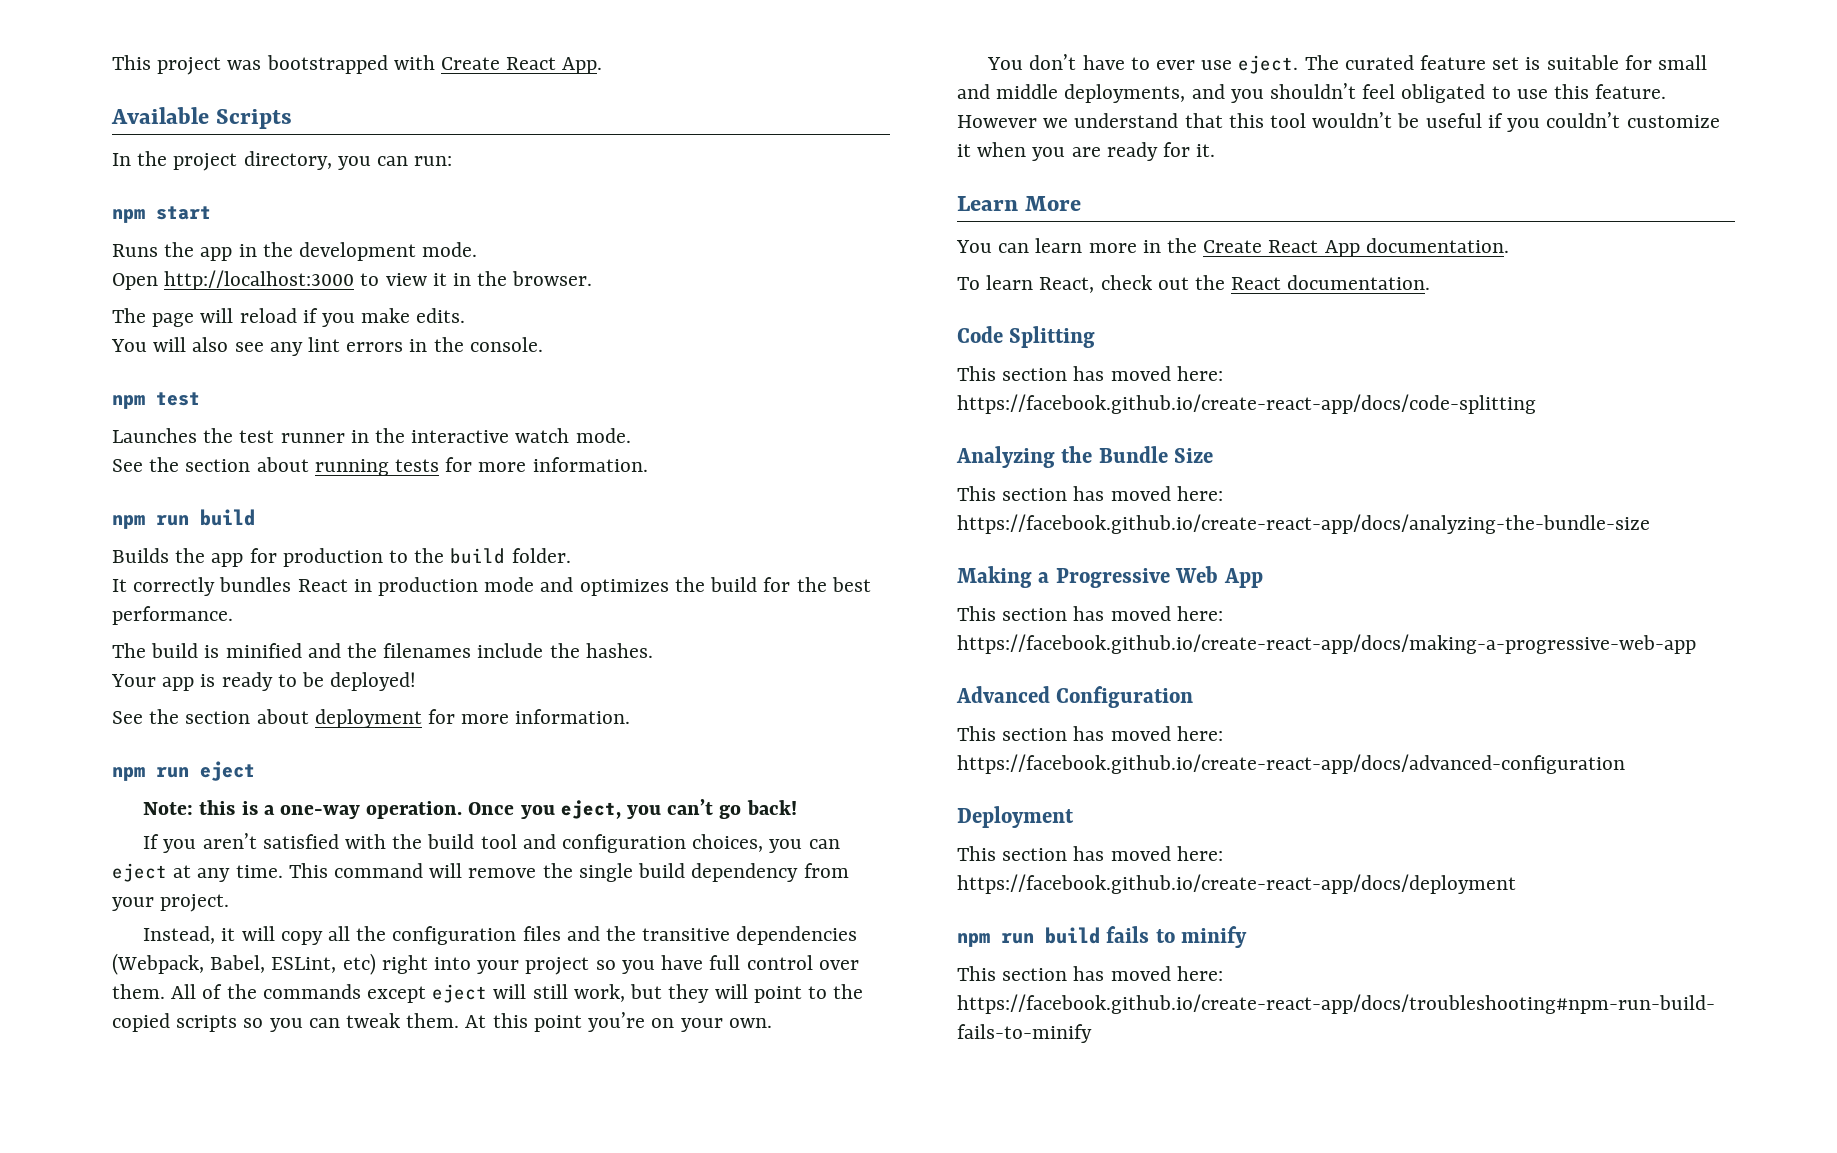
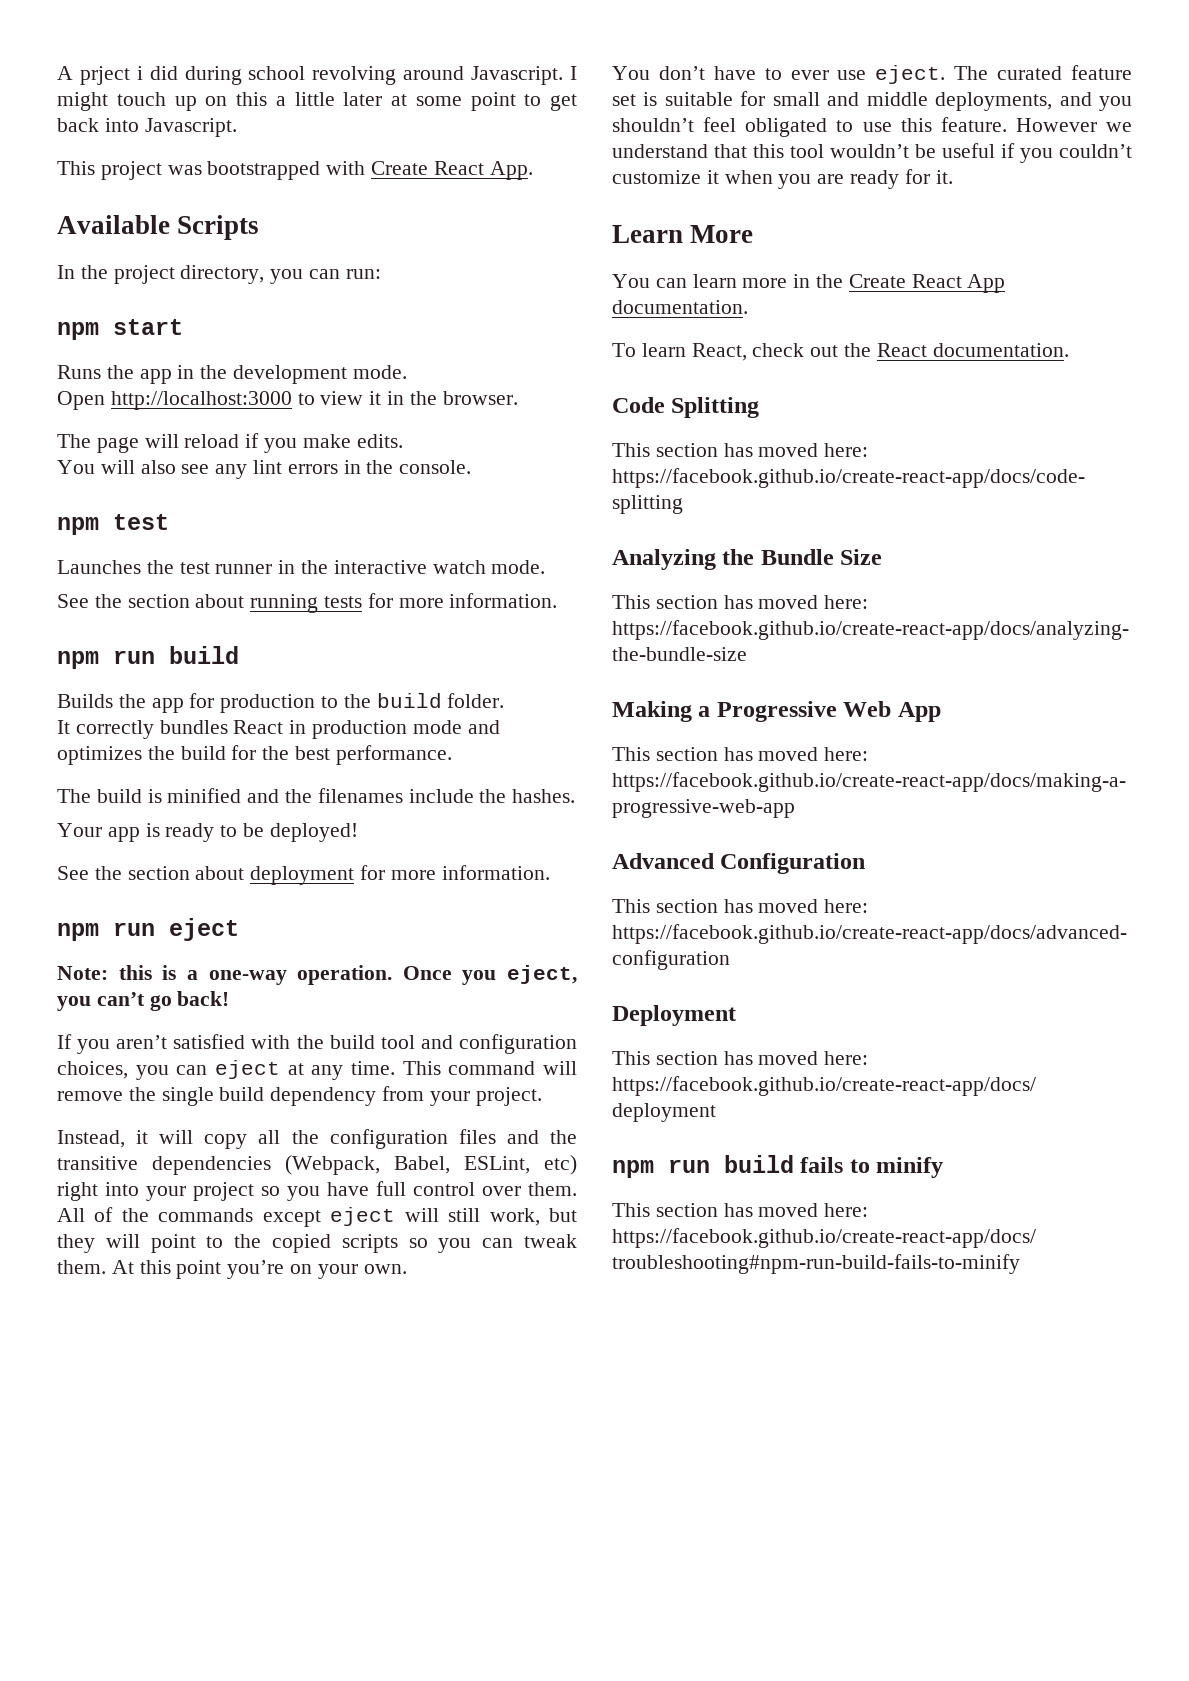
+ A prject i did during school revolving around Javascript. I might touch up on this a little later at some point to get back into Javascript.

